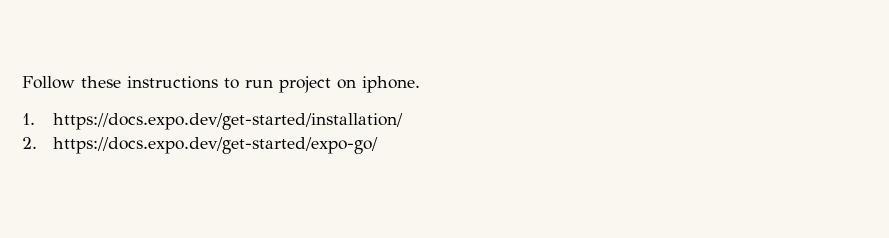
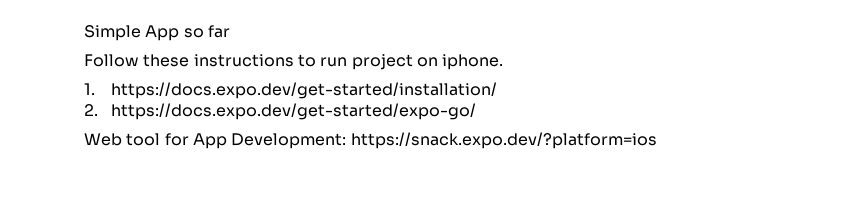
+ Simple App so far
+ Web tool for App Development: https://snack.expo.dev/?platform=ios

